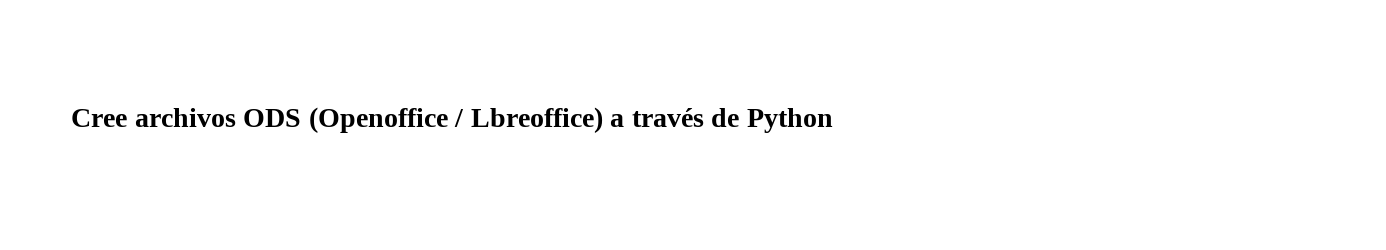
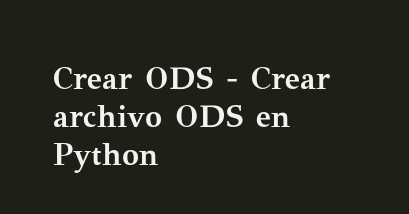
- Cree archivos ODS (Openoffice / Lbreoffice) a través de Python
+ Crear ODS - Crear archivo ODS en Python

